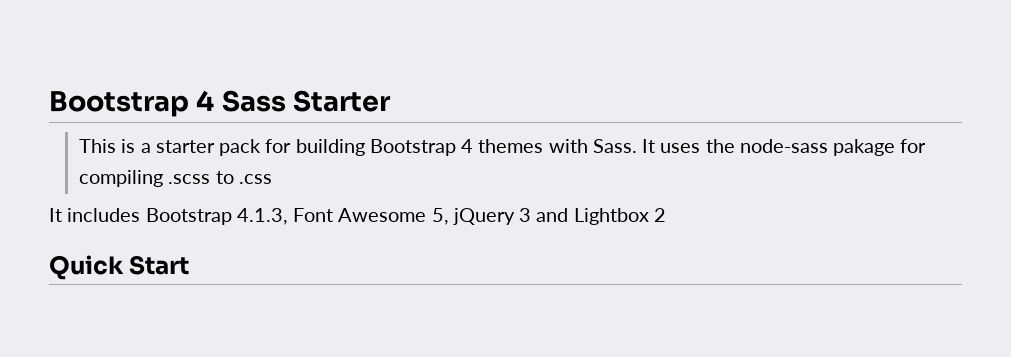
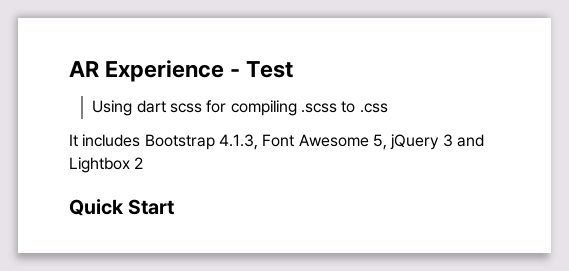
- Bootstrap 4 Sass Starter
- This is a starter pack for building Bootstrap 4 themes with Sass. It uses the node-sass pakage for compiling .scss to .css
+ AR Experience - Test
+ Using dart scss for compiling .scss to .css

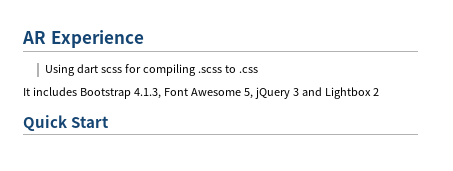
- AR Experience - Test
+ AR Experience

